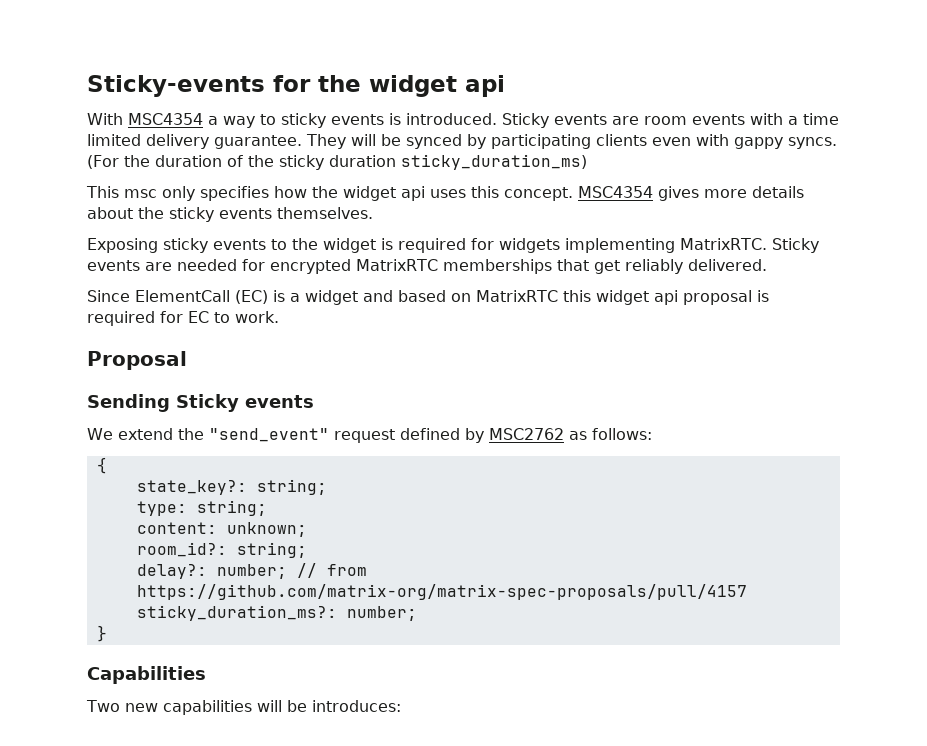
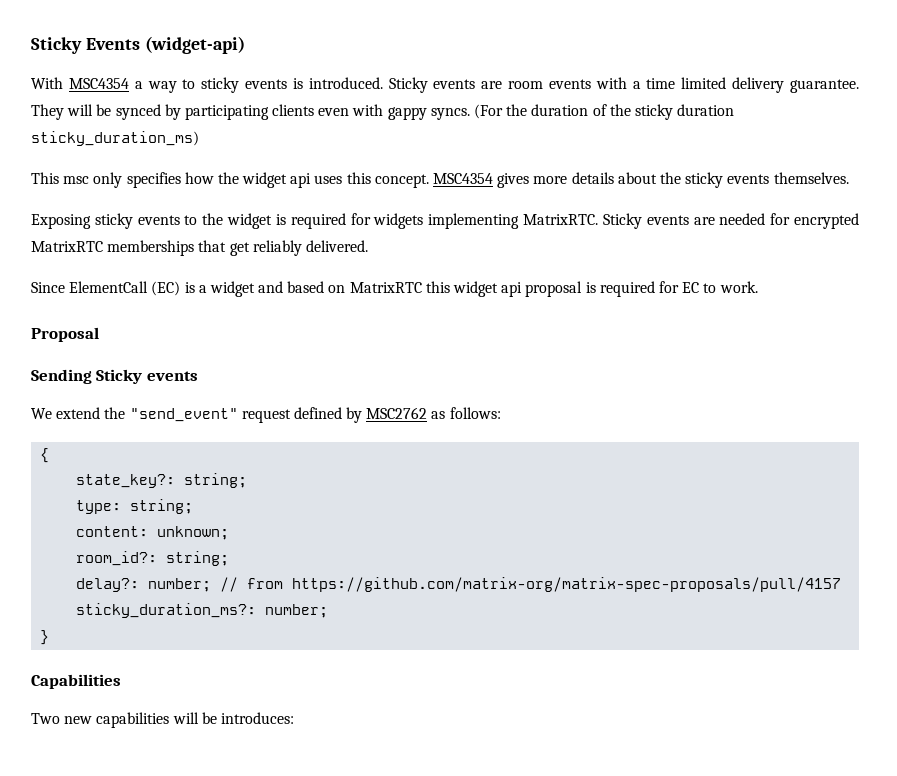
- Sticky-events for the widget api
+ Sticky Events (widget-api)

